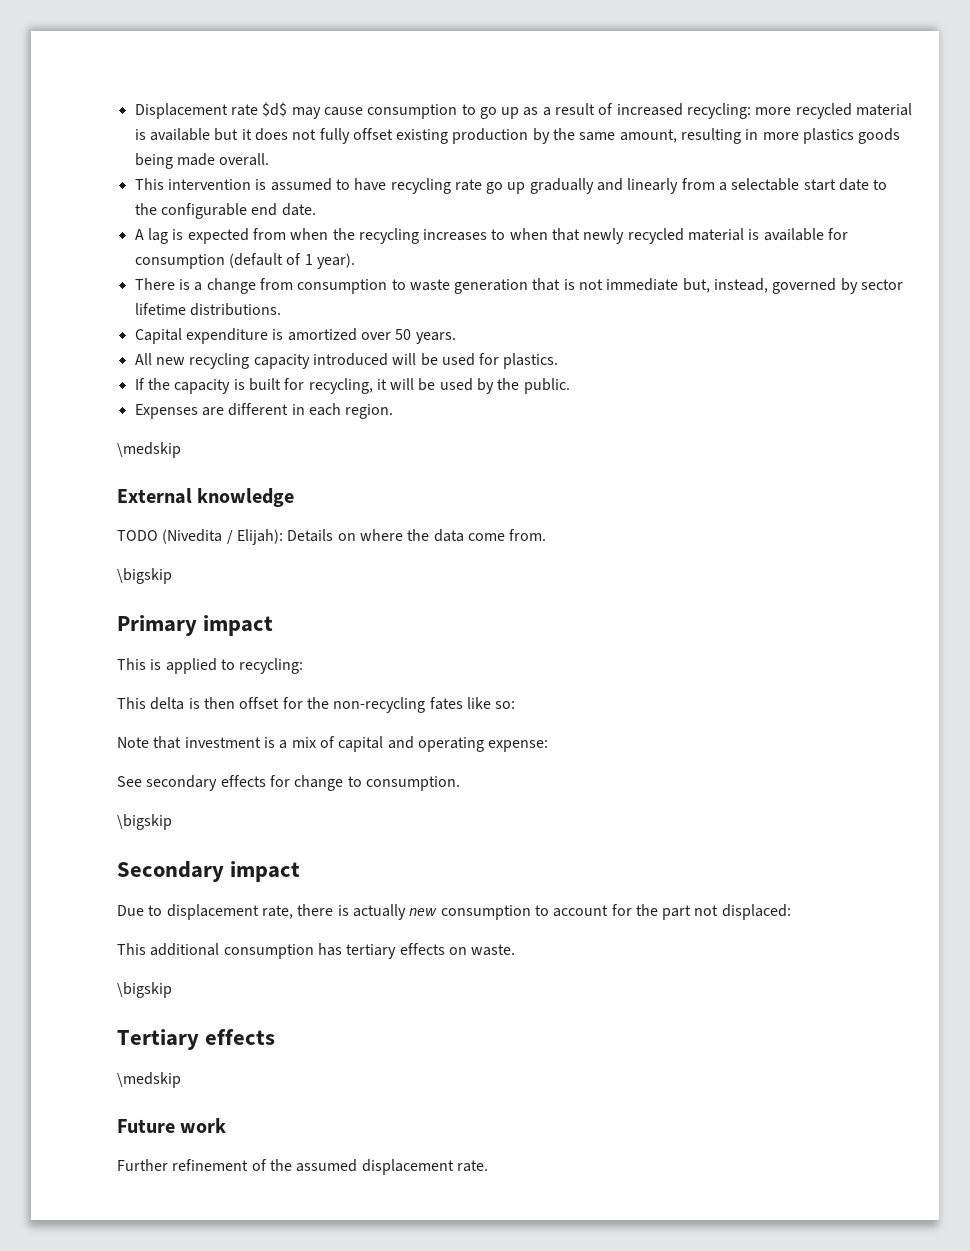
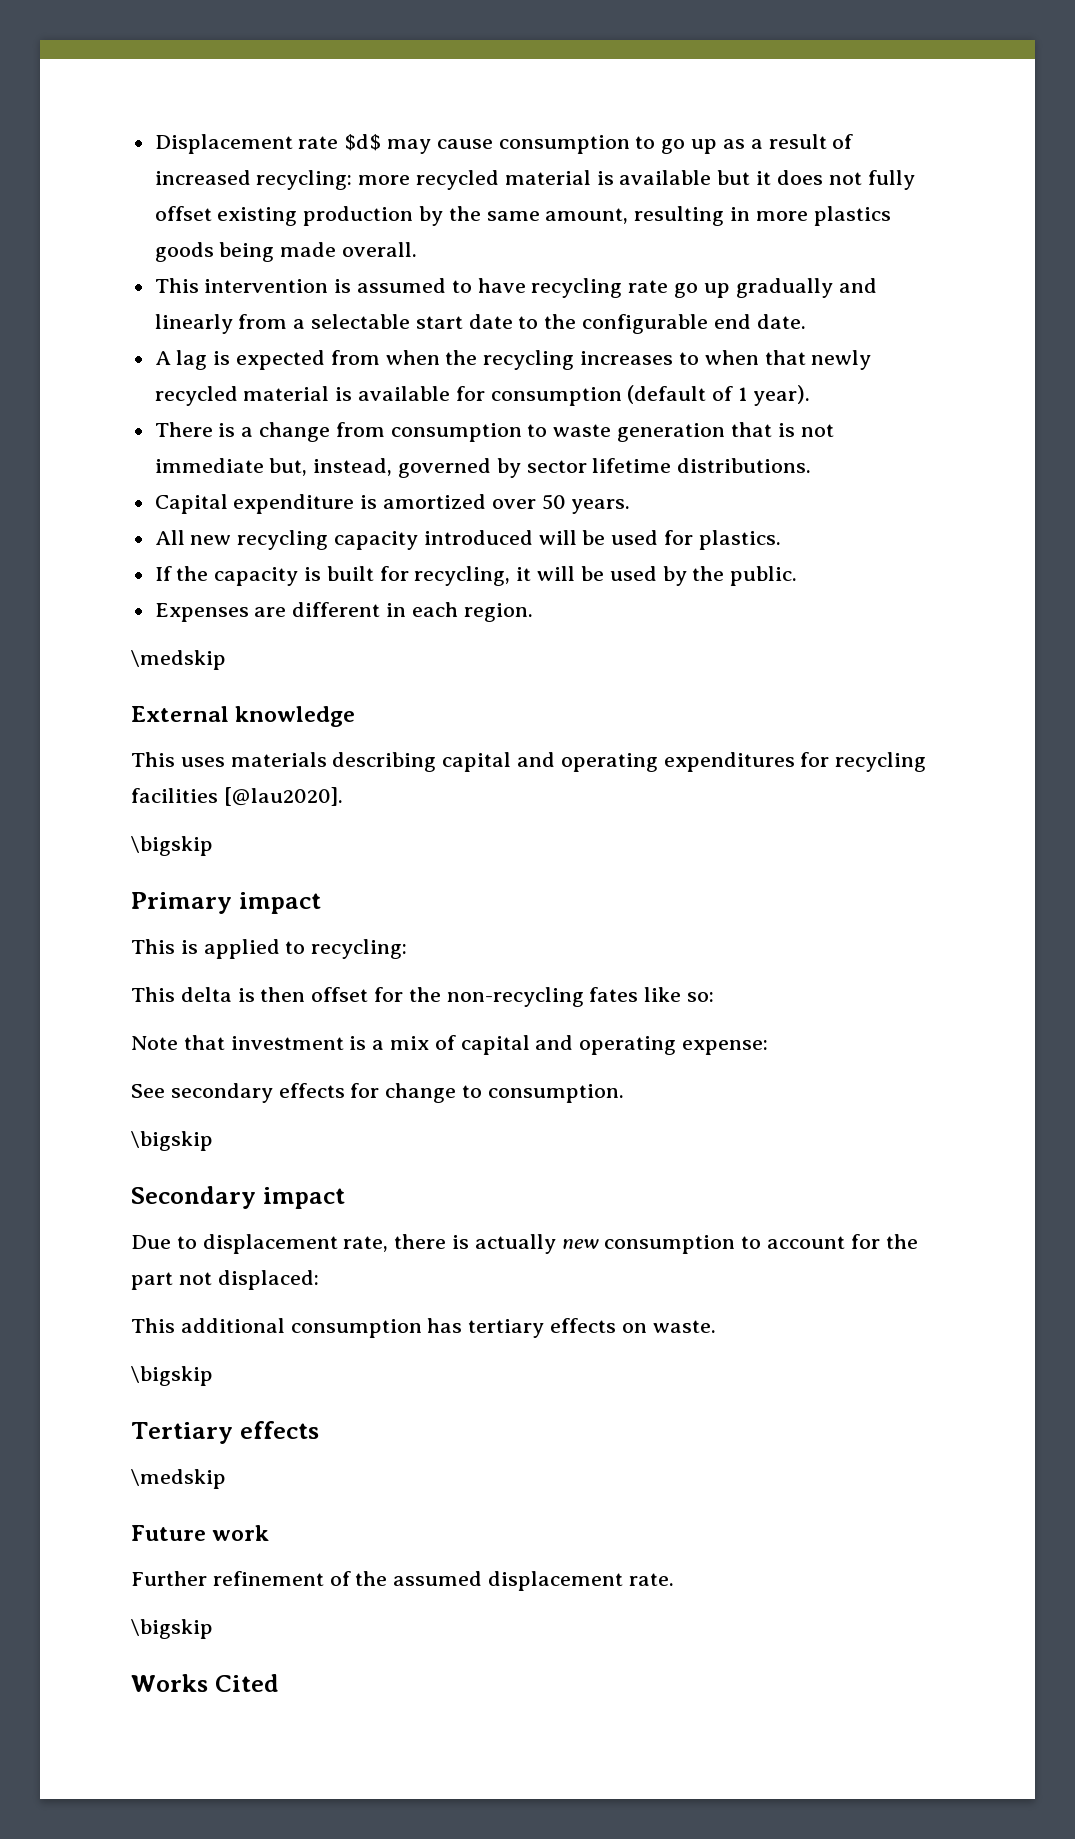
- TODO (Nivedita / Elijah): Details on where the data come from.
+ This uses materials describing capital and operating expenditures for recycling facilities [@lau2020].
  Further refinement of the assumed displacement rate.
+ \bigskip
+ Works Cited

